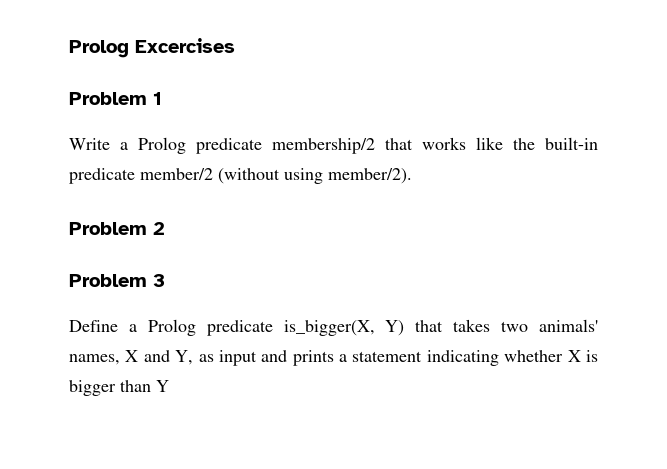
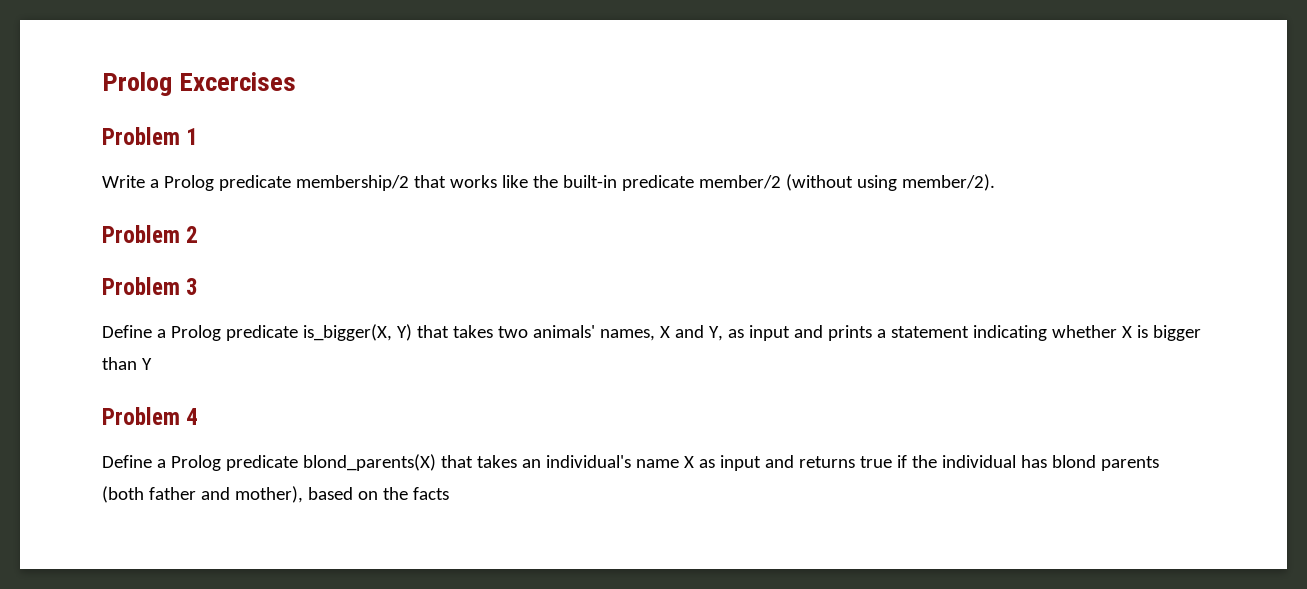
+ Problem 4
+ Define a Prolog predicate blond_parents(X) that takes an individual's name X as input and returns true if the individual has blond parents (both father and mother), based on the facts

